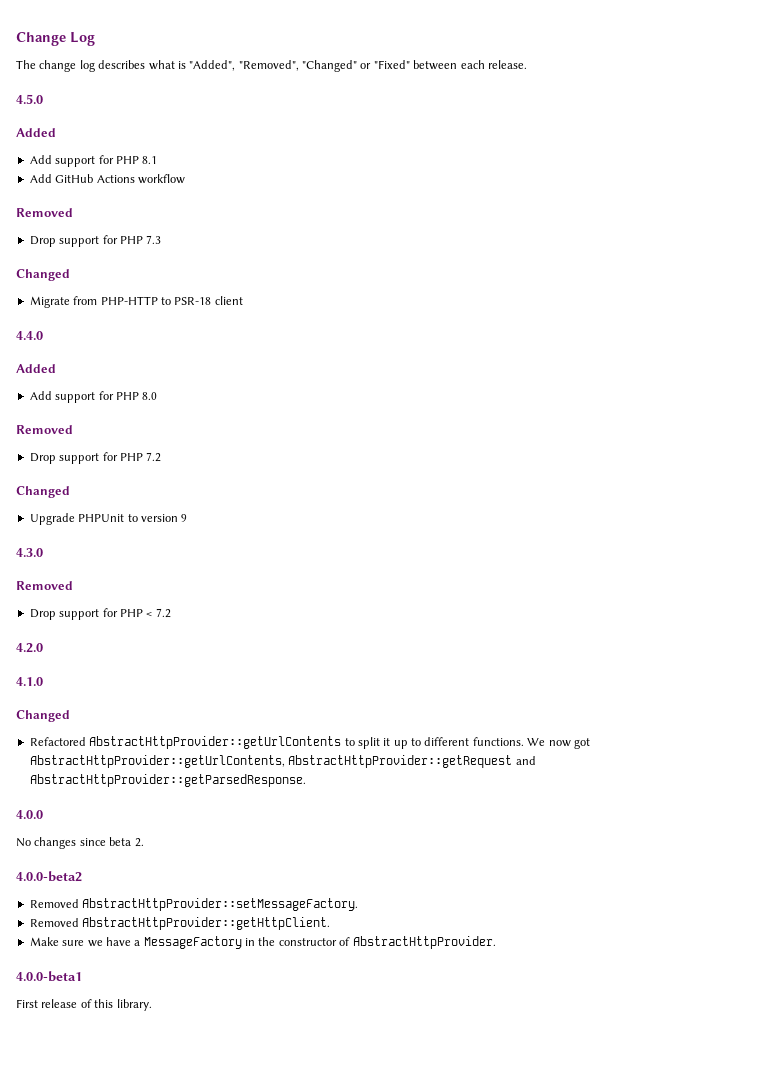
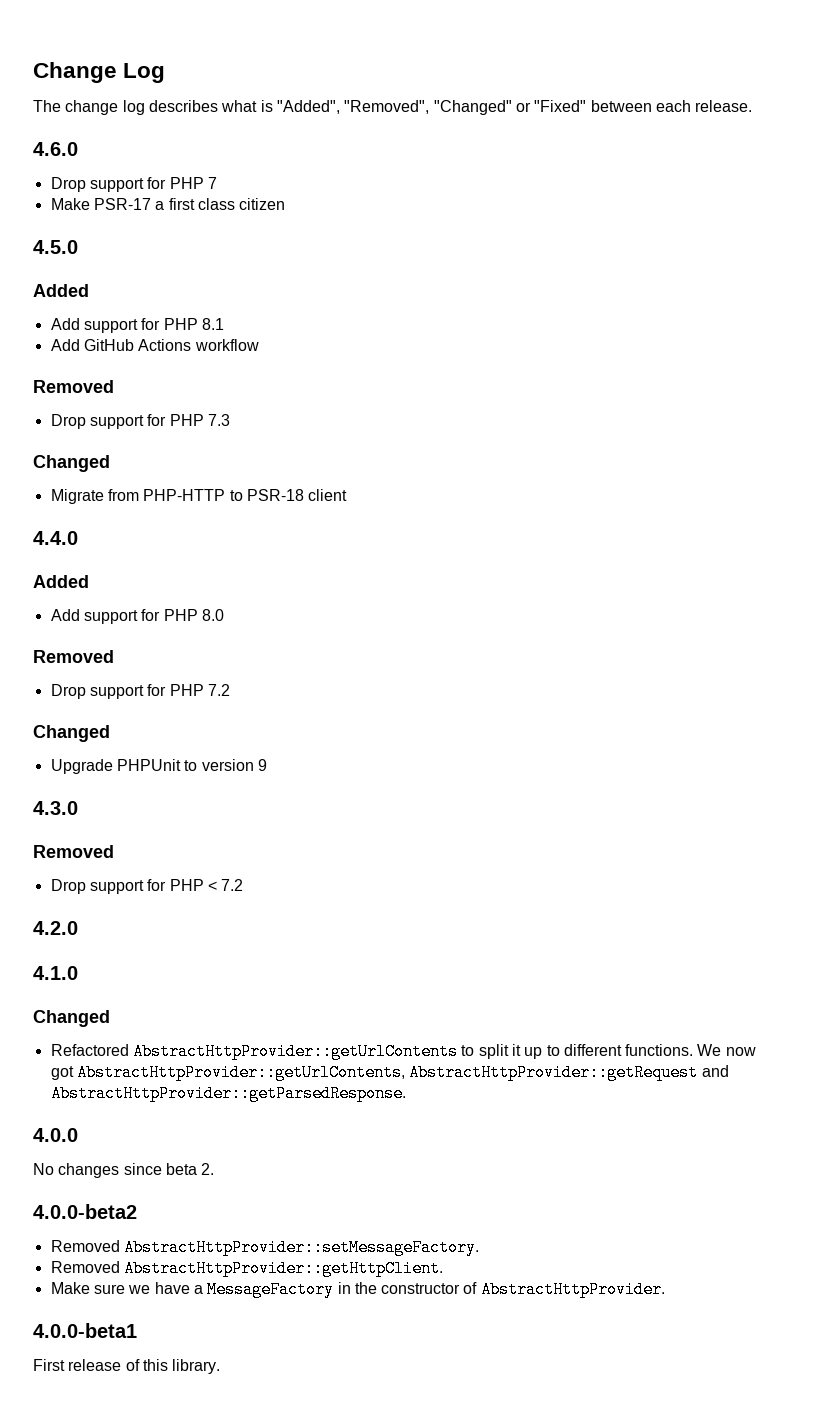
+ 4.6.0
+ Drop support for PHP 7
+ Make PSR-17 a first class citizen

